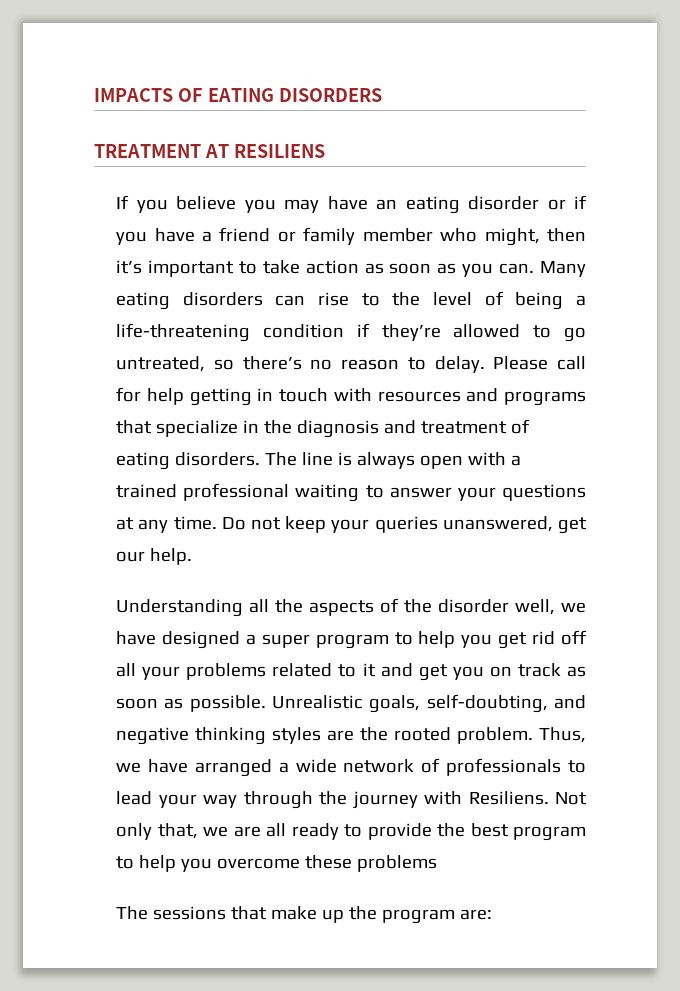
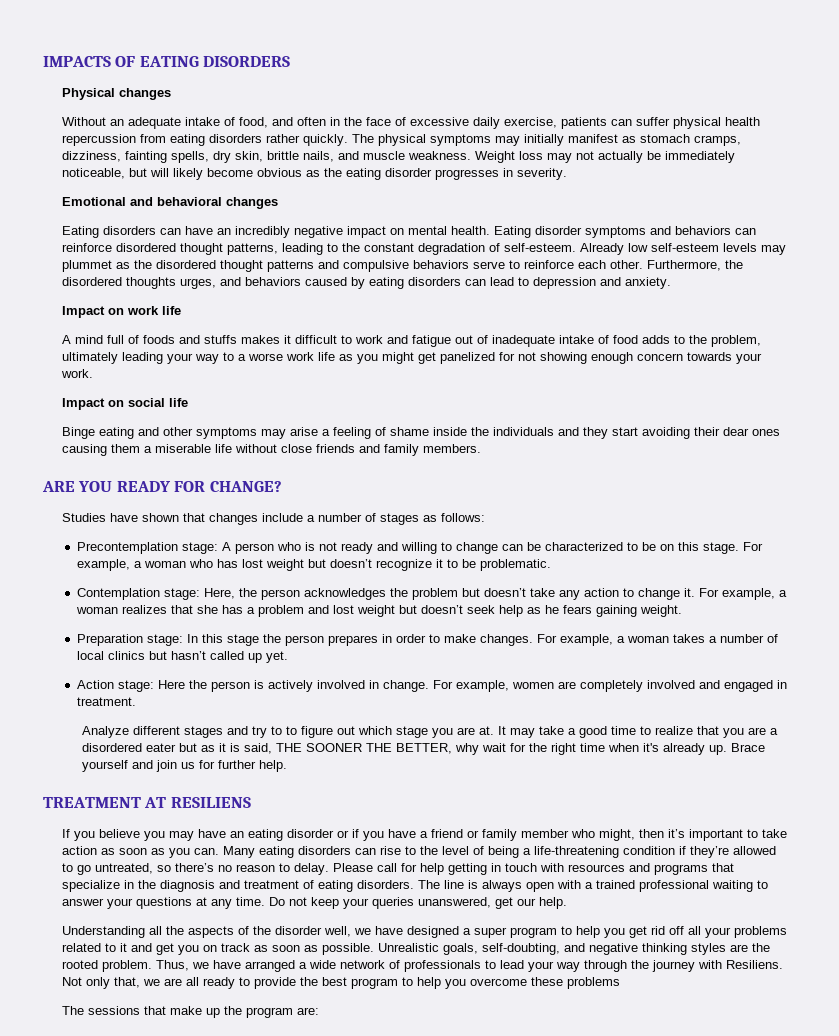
+ Physical changes
+ Without an adequate intake of food, and often in the face of excessive daily exercise, patients can suffer physical health repercussion from eating disorders rather quickly. The physical symptoms may initially manifest as stomach cramps, dizziness, fainting spells, dry skin, brittle nails, and muscle weakness. Weight loss may not actually be immediately noticeable, but will likely become obvious as the eating disorder progresses in severity.
+ Emotional and behavioral changes
+ Eating disorders can have an incredibly negative impact on mental health. Eating disorder symptoms and behaviors can reinforce disordered thought patterns, leading to the constant degradation of self-esteem. Already low self-esteem levels may plummet as the disordered thought patterns and compulsive behaviors serve to reinforce each other. Furthermore, the disordered thoughts urges, and behaviors caused by eating disorders can lead to depression and anxiety.
+ Impact on work life
+ A mind full of foods and stuffs makes it difficult to work and fatigue out of inadequate intake of food adds to the problem, ultimately leading your way to a worse work life as you might get panelized for not showing enough concern towards your work.
+ Impact on social life
+ Binge eating and other symptoms may arise a feeling of shame inside the individuals and they start avoiding their dear ones causing them a miserable life without close friends and family members.
+ ARE YOU READY FOR CHANGE?
+ Studies have shown that changes include a number of stages as follows:
+ Precontemplation stage: A person who is not ready and willing to change can be characterized to be on this stage. For example, a woman who has lost weight but doesn’t recognize it to be problematic.
+ Contemplation stage: Here, the person acknowledges the problem but doesn’t take any action to change it. For example, a woman realizes that she has a problem and lost weight but doesn’t seek help as he fears gaining weight.
+ Preparation stage: In this stage the person prepares in order to make changes. For example, a woman takes a number of local clinics but hasn’t called up yet.
+ Action stage: Here the person is actively involved in change. For example, women are completely involved and engaged in treatment.
+ Analyze different stages and try to to figure out which stage you are at. It may take a good time to realize that you are a disordered eater but as it is said, THE SOONER THE BETTER, why wait for the right time when it's already up. Brace yourself and join us for further help.

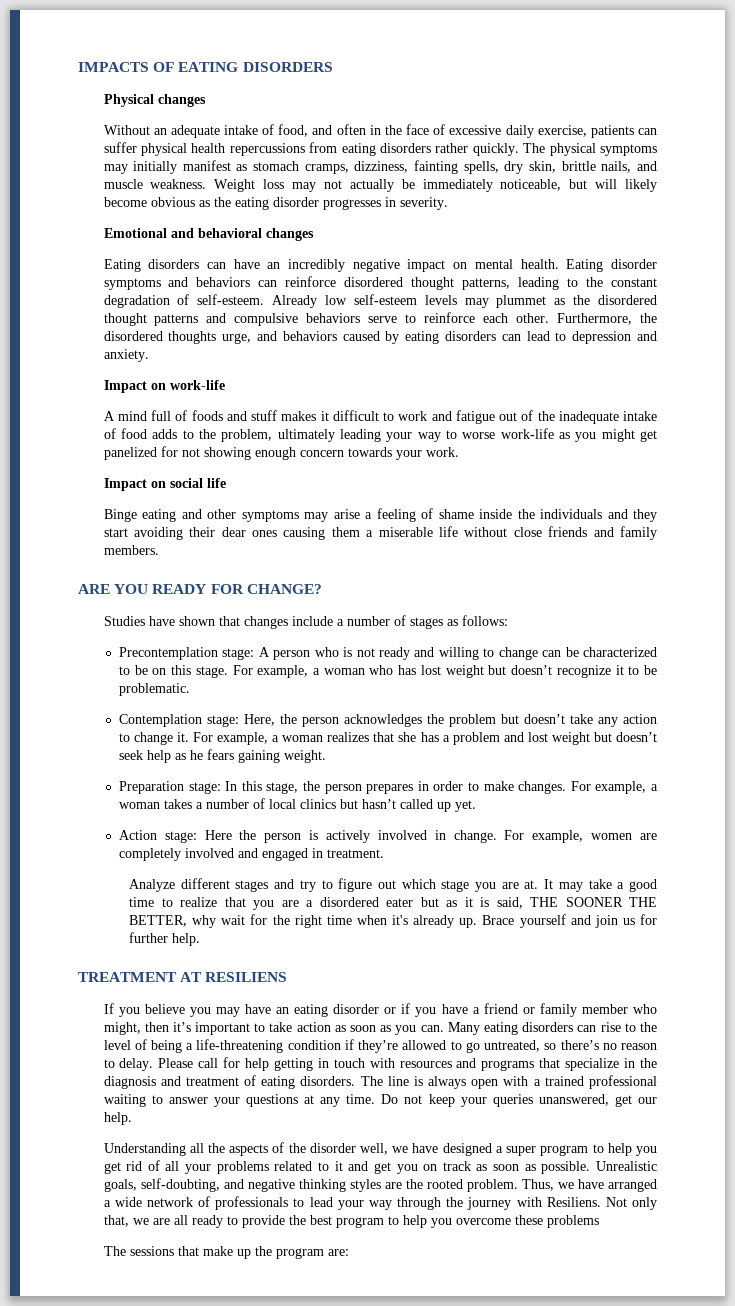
- Without an adequate intake of food, and often in the face of excessive daily exercise, patients can suffer physical health repercussion from eating disorders rather quickly.
+ Without an adequate intake of food, and often in the face of excessive daily exercise, patients can suffer physical health repercussions from eating disorders rather quickly.
- Furthermore, the disordered thoughts urges, and behaviors caused by eating disorders can lead to depression and anxiety.
+ Furthermore, the disordered thoughts urge, and behaviors caused by eating disorders can lead to depression and anxiety.
- Impact on work life
+ Impact on work-life
- A mind full of foods and stuffs makes it difficult to work and fatigue out of inadequate intake of food adds to the problem, ultimately leading your way to a worse work life as you might get panelized for not showing enough concern towards your work.
+ A mind full of foods and stuff makes it difficult to work and fatigue out of the inadequate intake of food adds to the problem, ultimately leading your way to worse work-life as you might get panelized for not showing enough concern towards your work.
- Preparation stage: In this stage the person prepares in order to make changes.
+ Preparation stage: In this stage, the person prepares in order to make changes.
- Analyze different stages and try to to figure out which stage you are at.
+ Analyze different stages and try to figure out which stage you are at.
- Understanding all the aspects of the disorder well, we have designed a super program to help you get rid off all your problems related to it and get you on track as soon as possible.
+ Understanding all the aspects of the disorder well, we have designed a super program to help you get rid of all your problems related to it and get you on track as soon as possible.

